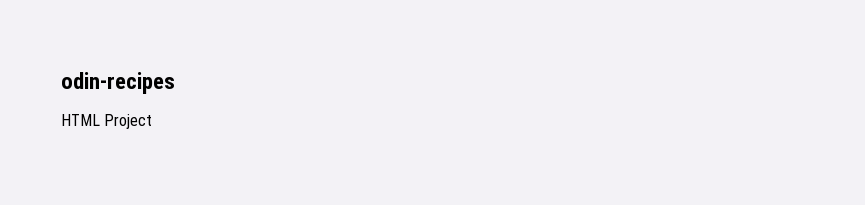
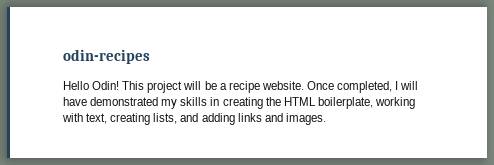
- HTML Project
+ Hello Odin! This project will be a recipe website. Once completed, I will have demonstrated my skills in creating the HTML boilerplate, working with text, creating lists, and adding links and images.

